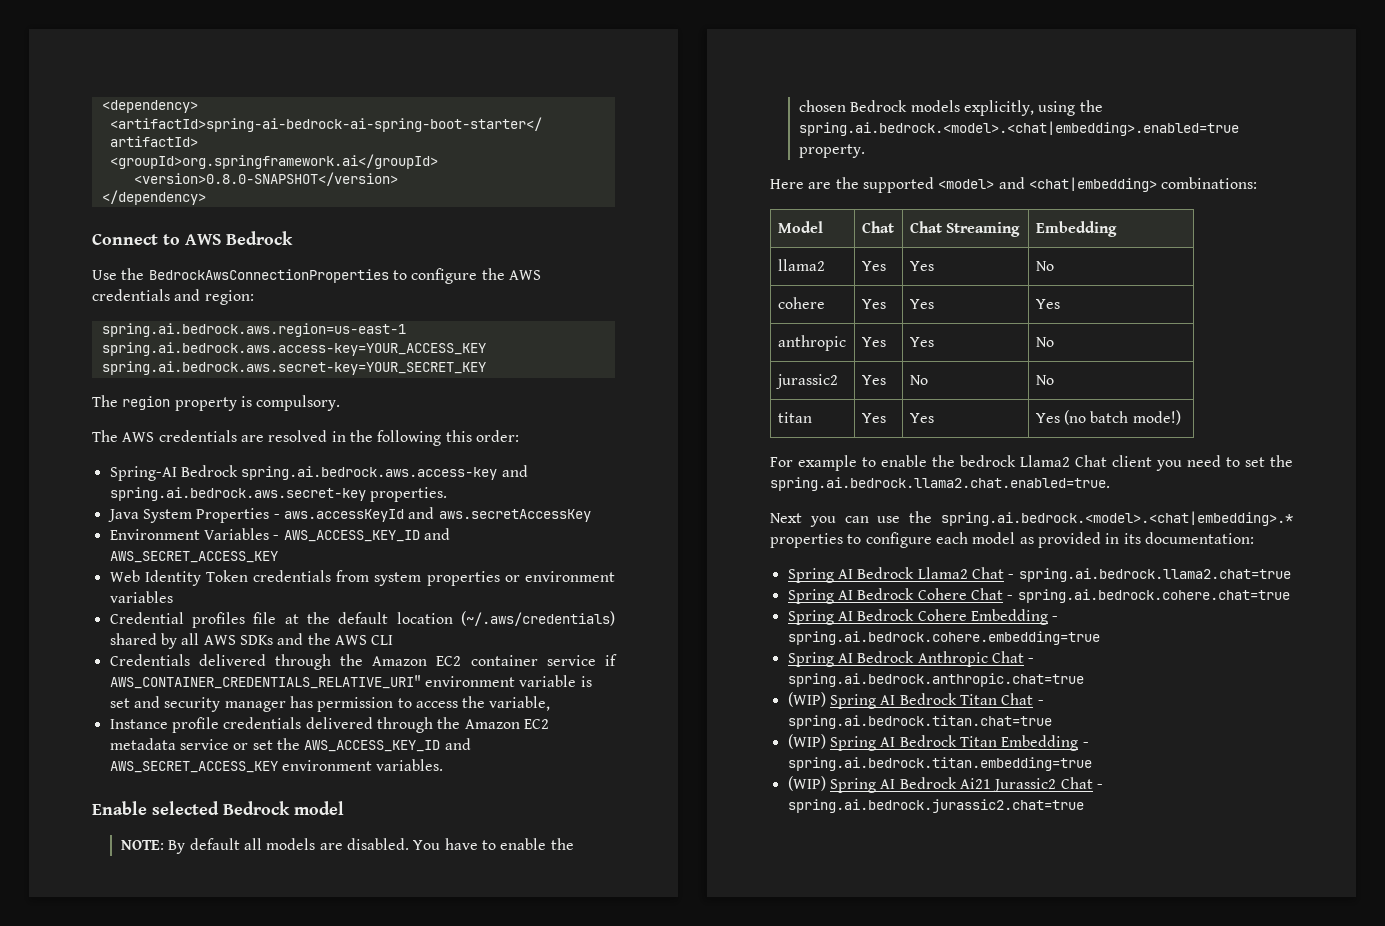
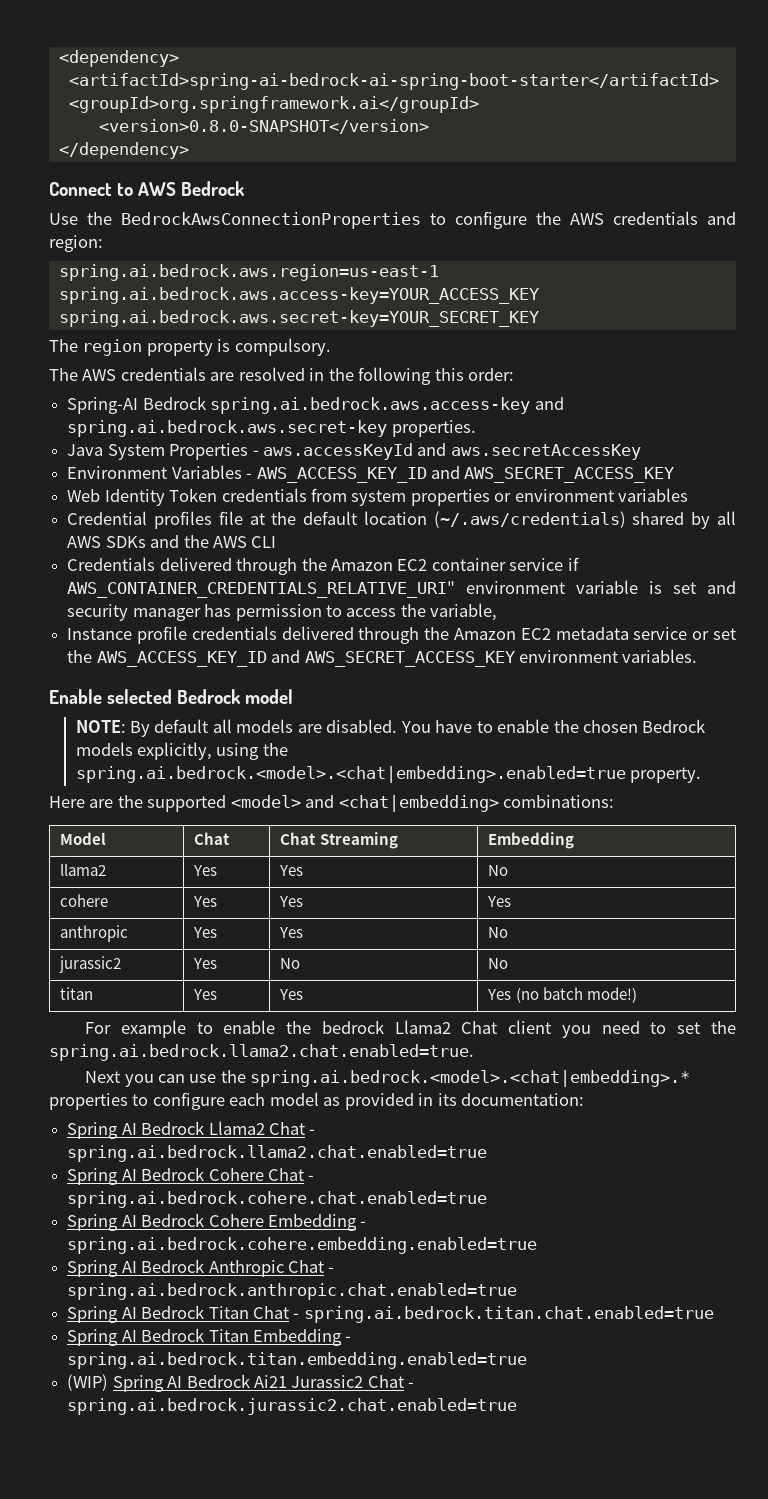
- Spring AI Bedrock Llama2 Chat - spring.ai.bedrock.llama2.chat=true
+ Spring AI Bedrock Llama2 Chat - spring.ai.bedrock.llama2.chat.enabled=true
- Spring AI Bedrock Cohere Chat - spring.ai.bedrock.cohere.chat=true
+ Spring AI Bedrock Cohere Chat - spring.ai.bedrock.cohere.chat.enabled=true
- Spring AI Bedrock Cohere Embedding - spring.ai.bedrock.cohere.embedding=true
+ Spring AI Bedrock Cohere Embedding - spring.ai.bedrock.cohere.embedding.enabled=true
- Spring AI Bedrock Anthropic Chat - spring.ai.bedrock.anthropic.chat=true
- (WIP) Spring AI Bedrock Titan Chat - spring.ai.bedrock.titan.chat=true
- (WIP) Spring AI Bedrock Titan Embedding - spring.ai.bedrock.titan.embedding=true
+ Spring AI Bedrock Anthropic Chat - spring.ai.bedrock.anthropic.chat.enabled=true
+ Spring AI Bedrock Titan Chat - spring.ai.bedrock.titan.chat.enabled=true
+ Spring AI Bedrock Titan Embedding - spring.ai.bedrock.titan.embedding.enabled=true
- (WIP) Spring AI Bedrock Ai21 Jurassic2 Chat - spring.ai.bedrock.jurassic2.chat=true
+ (WIP) Spring AI Bedrock Ai21 Jurassic2 Chat - spring.ai.bedrock.jurassic2.chat.enabled=true

